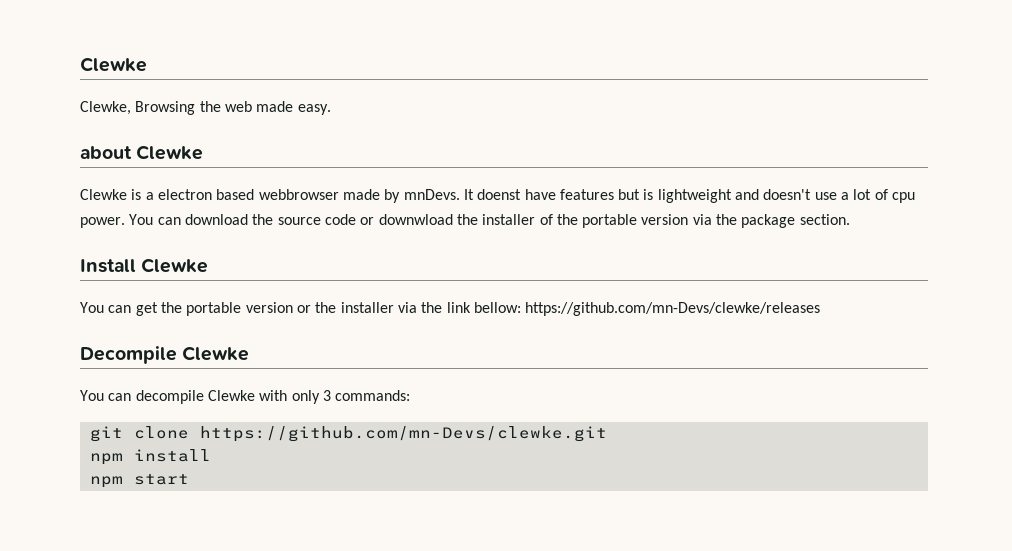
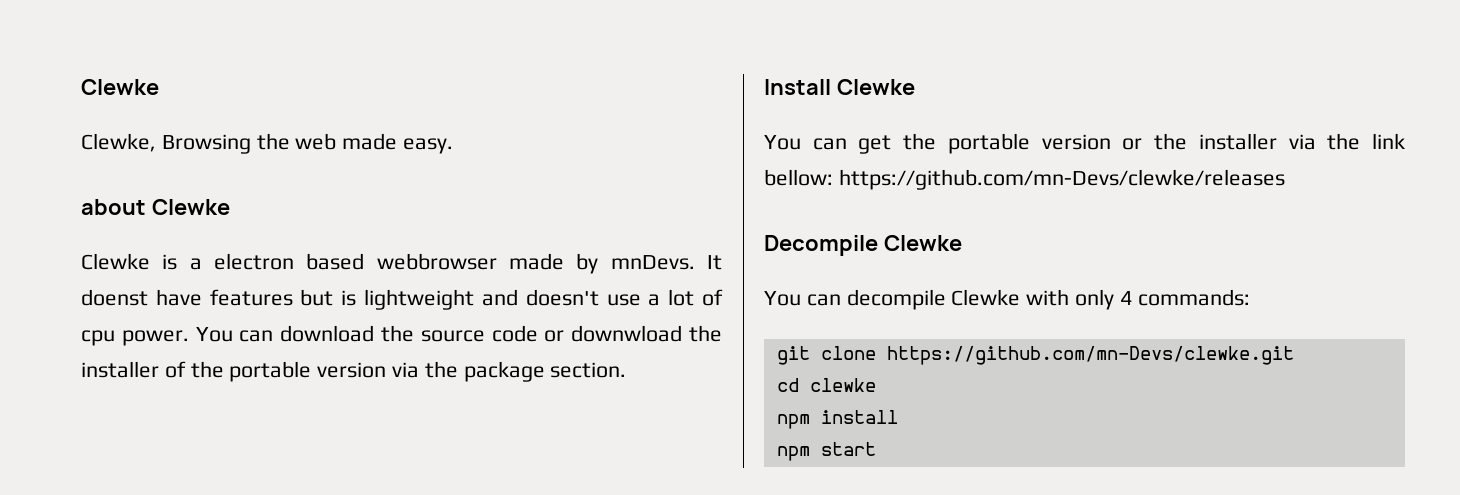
- You can decompile Clewke with only 3 commands:
+ You can decompile Clewke with only 4 commands:
+ cd clewke

